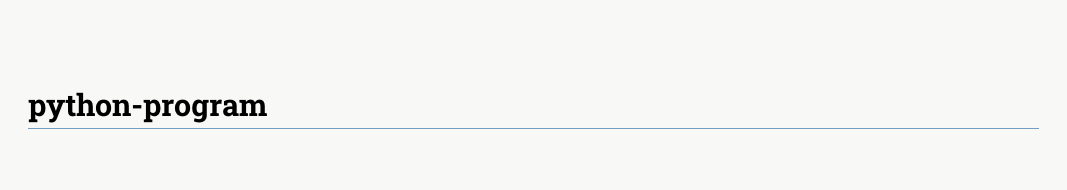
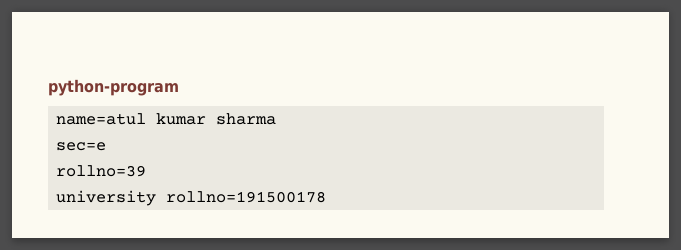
+ name=atul kumar sharma
+ sec=e
+ rollno=39
+ university rollno=191500178

